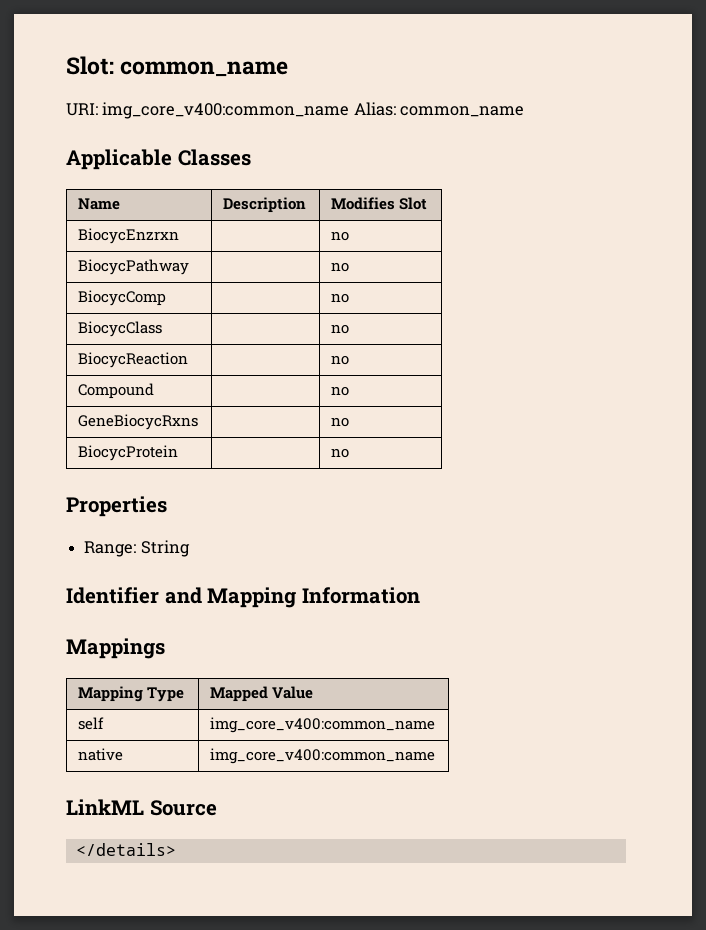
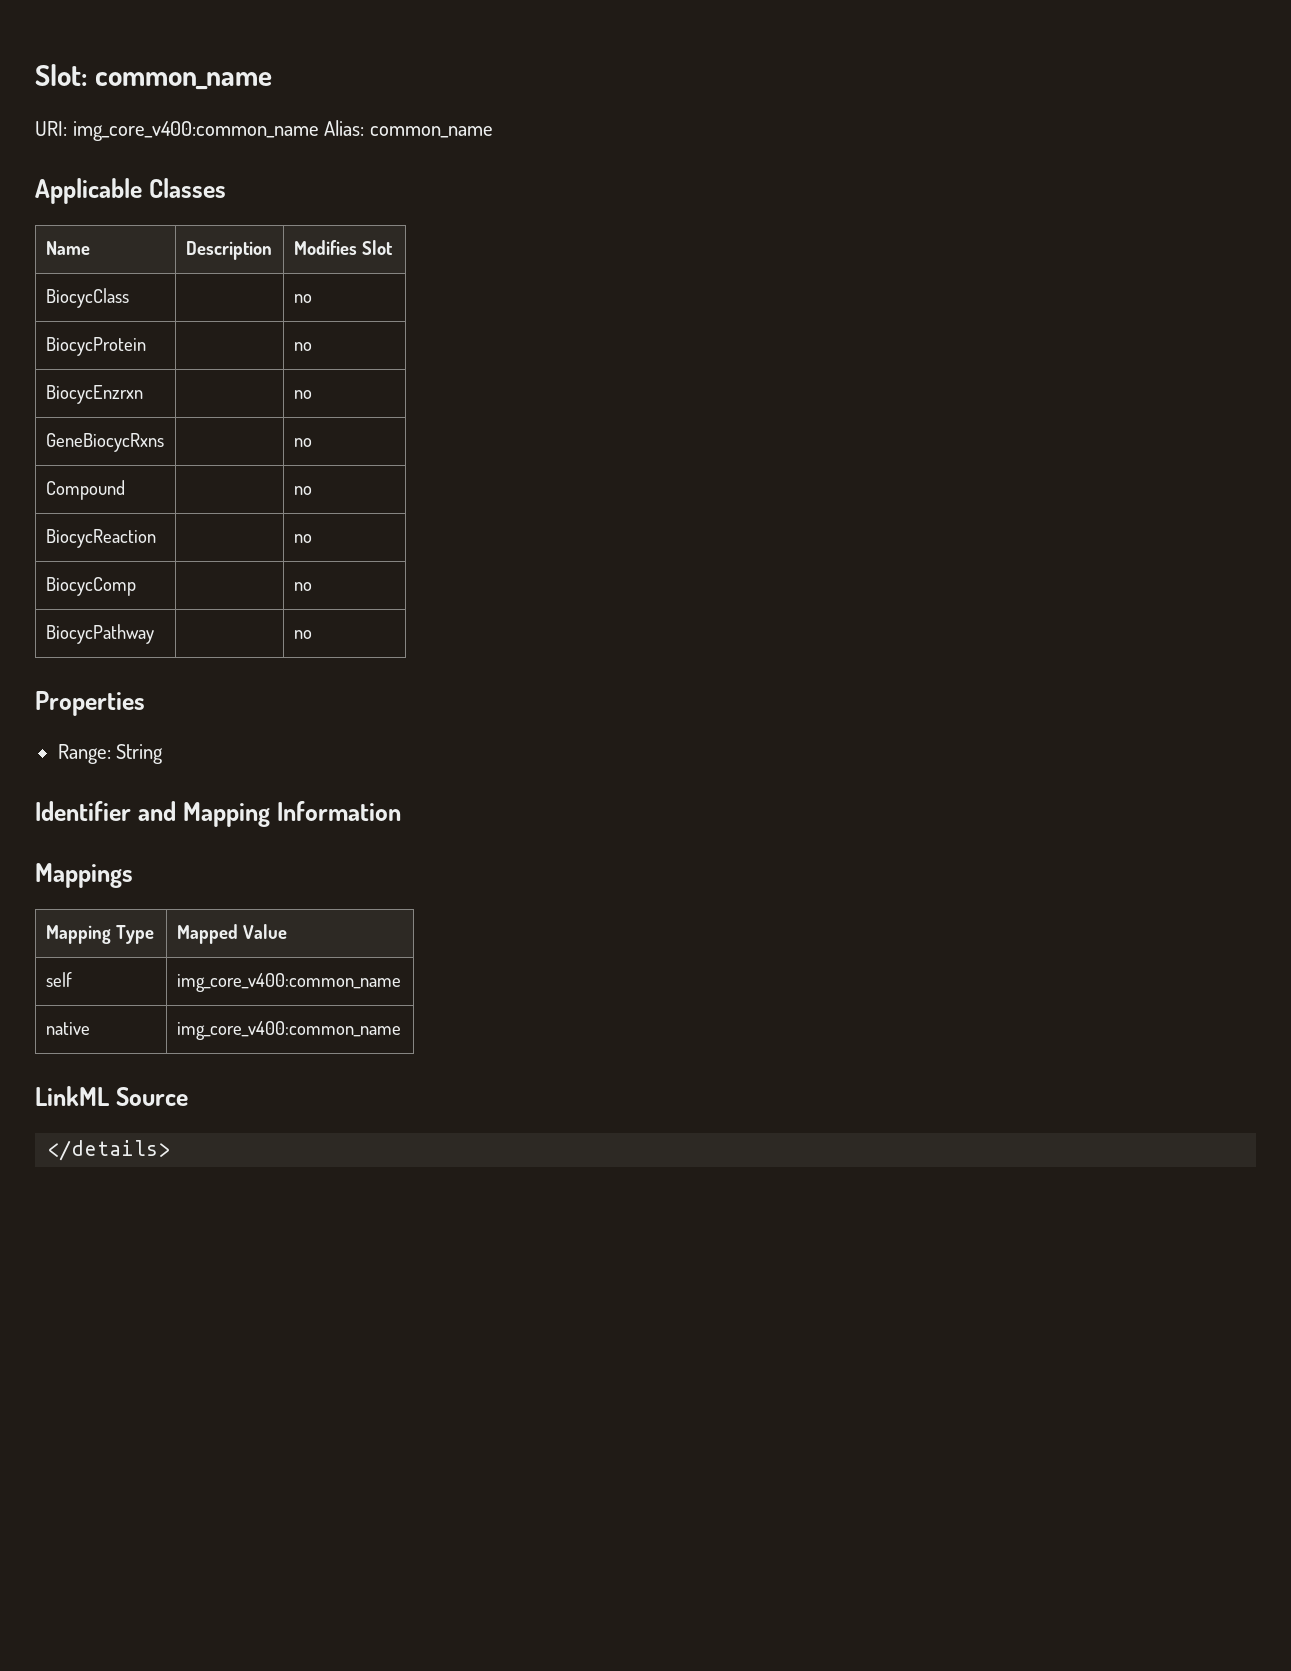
+ BiocycClass | | no
+ BiocycProtein | | no
  BiocycEnzrxn | | no
+ GeneBiocycRxns | | no
+ Compound | | no
+ BiocycReaction | | no
+ BiocycComp | | no
  BiocycPathway | | no
- BiocycComp | | no
- BiocycClass | | no
- BiocycReaction | | no
- Compound | | no
- GeneBiocycRxns | | no
- BiocycProtein | | no

